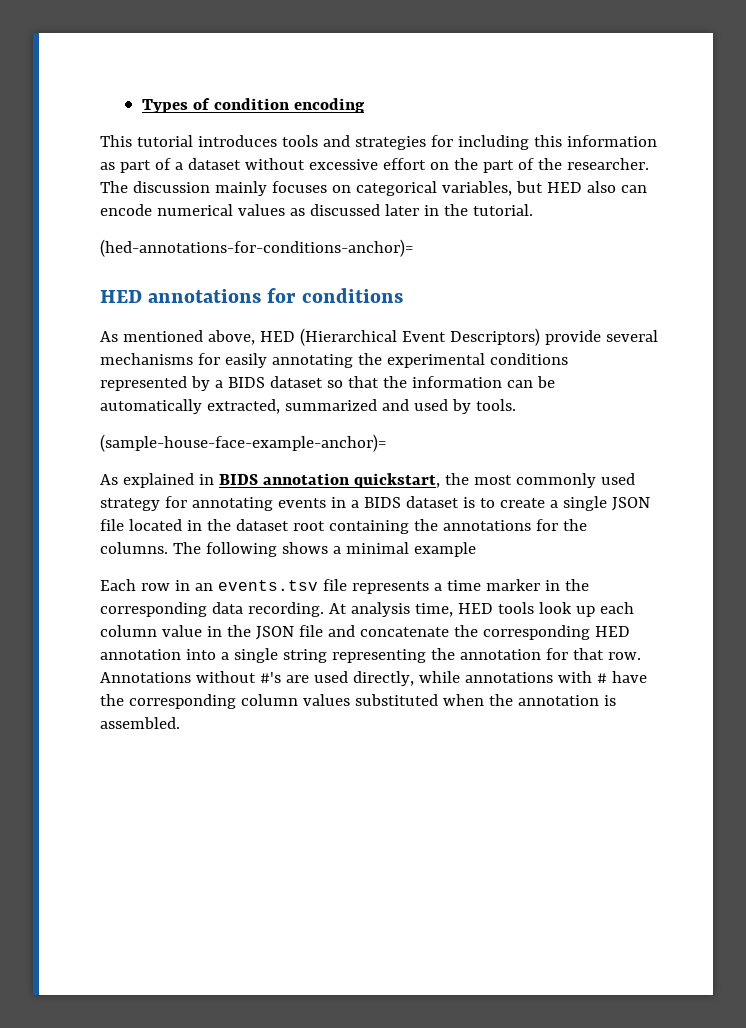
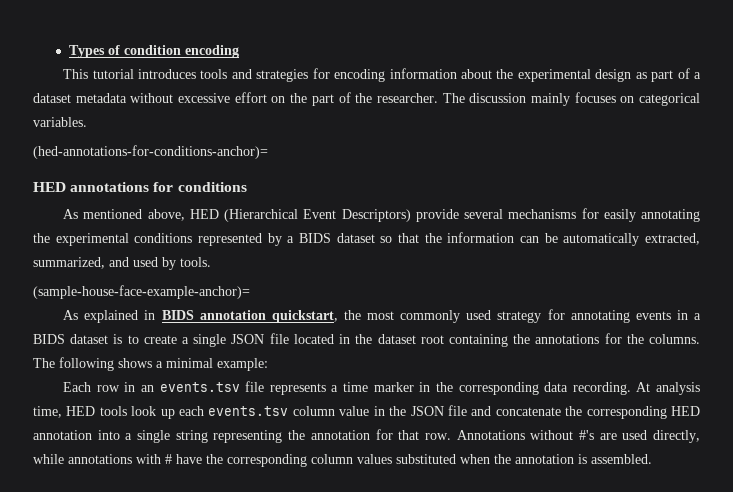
- This tutorial introduces tools and strategies for including this information as part of a dataset without excessive effort on the part of the researcher.
+ This tutorial introduces tools and strategies for encoding information about the experimental design as part of a dataset metadata without excessive effort on the part of the researcher.
- The discussion mainly focuses on categorical variables, but HED also can encode numerical values as discussed later in the tutorial.
+ The discussion mainly focuses on categorical variables.
- As mentioned above, HED (Hierarchical Event Descriptors) provide several mechanisms for easily annotating the experimental conditions represented by a BIDS dataset so that the information can be automatically extracted, summarized and used by tools.
+ As mentioned above, HED (Hierarchical Event Descriptors) provide several mechanisms for easily annotating the experimental conditions represented by a BIDS dataset so that the information can be automatically extracted, summarized, and used by tools.
- The following shows a minimal example
+ The following shows a minimal example:
- At analysis time, HED tools look up each column value in the JSON file and concatenate the corresponding HED annotation into a single string representing the annotation for that row.
+ At analysis time, HED tools look up each events.tsv column value in the JSON file and concatenate the corresponding HED annotation into a single string representing the annotation for that row.

